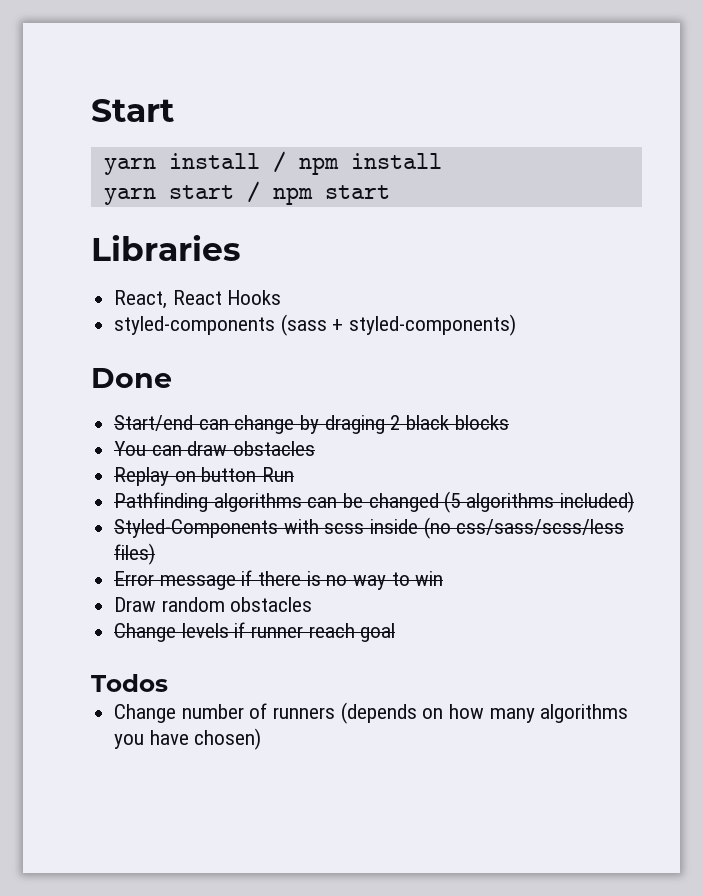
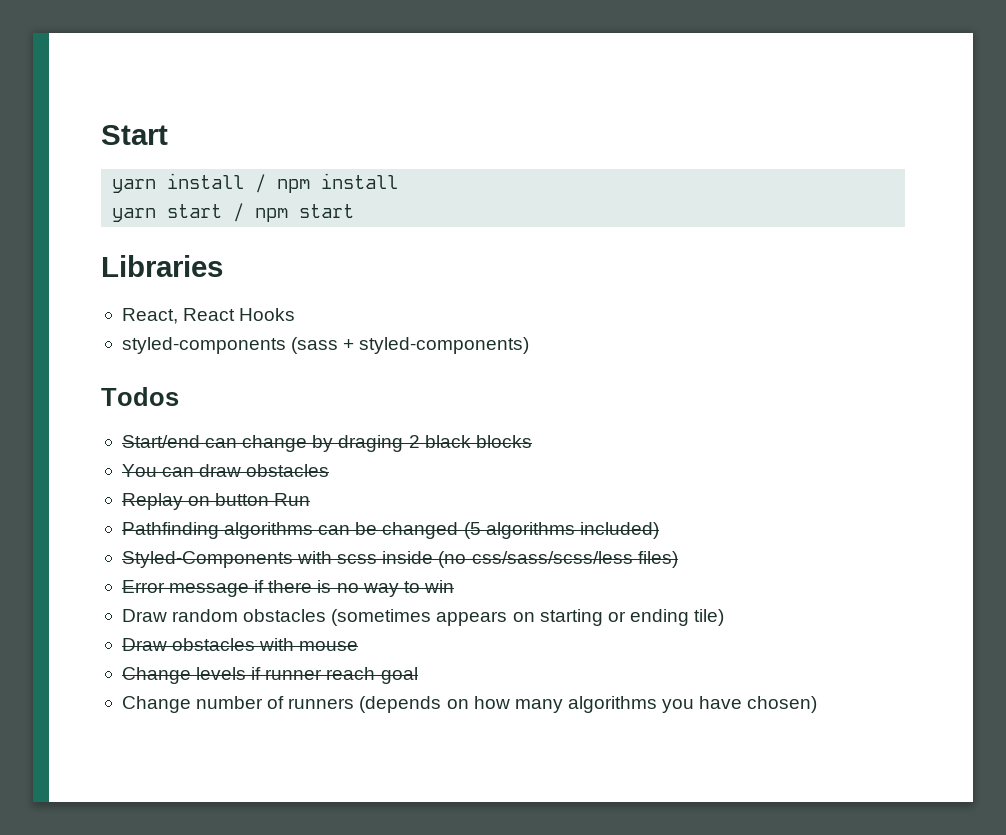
- Done
+ Todos
- Draw random obstacles
+ Draw random obstacles (sometimes appears on starting or ending tile)
+ Draw obstacles with mouse
- Todos

